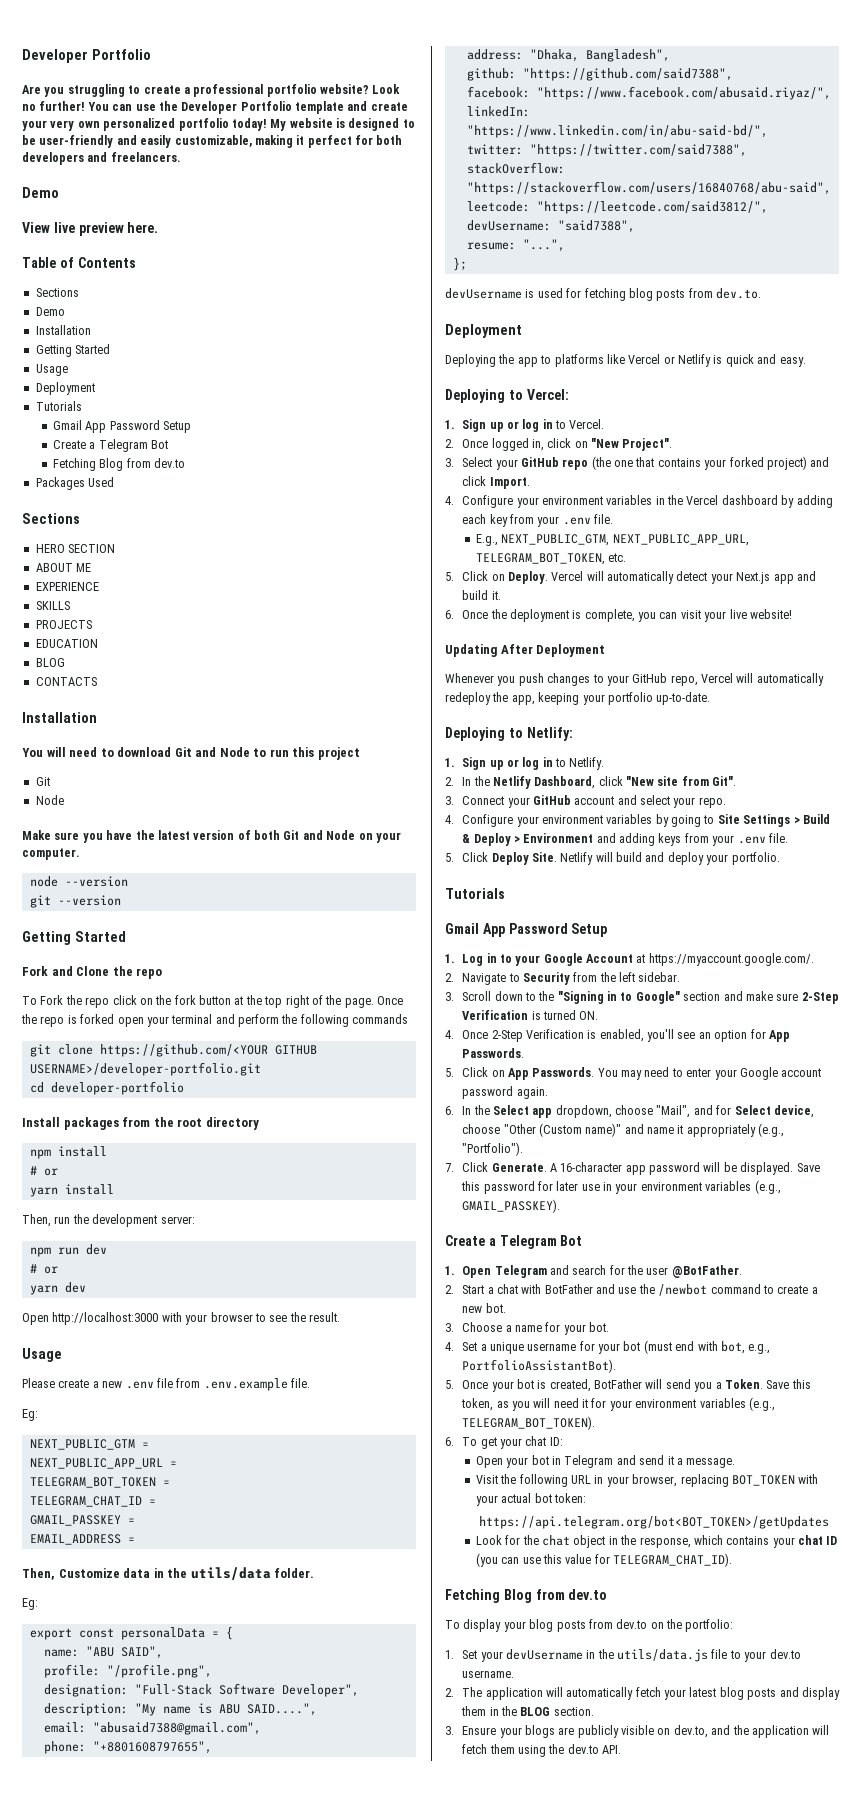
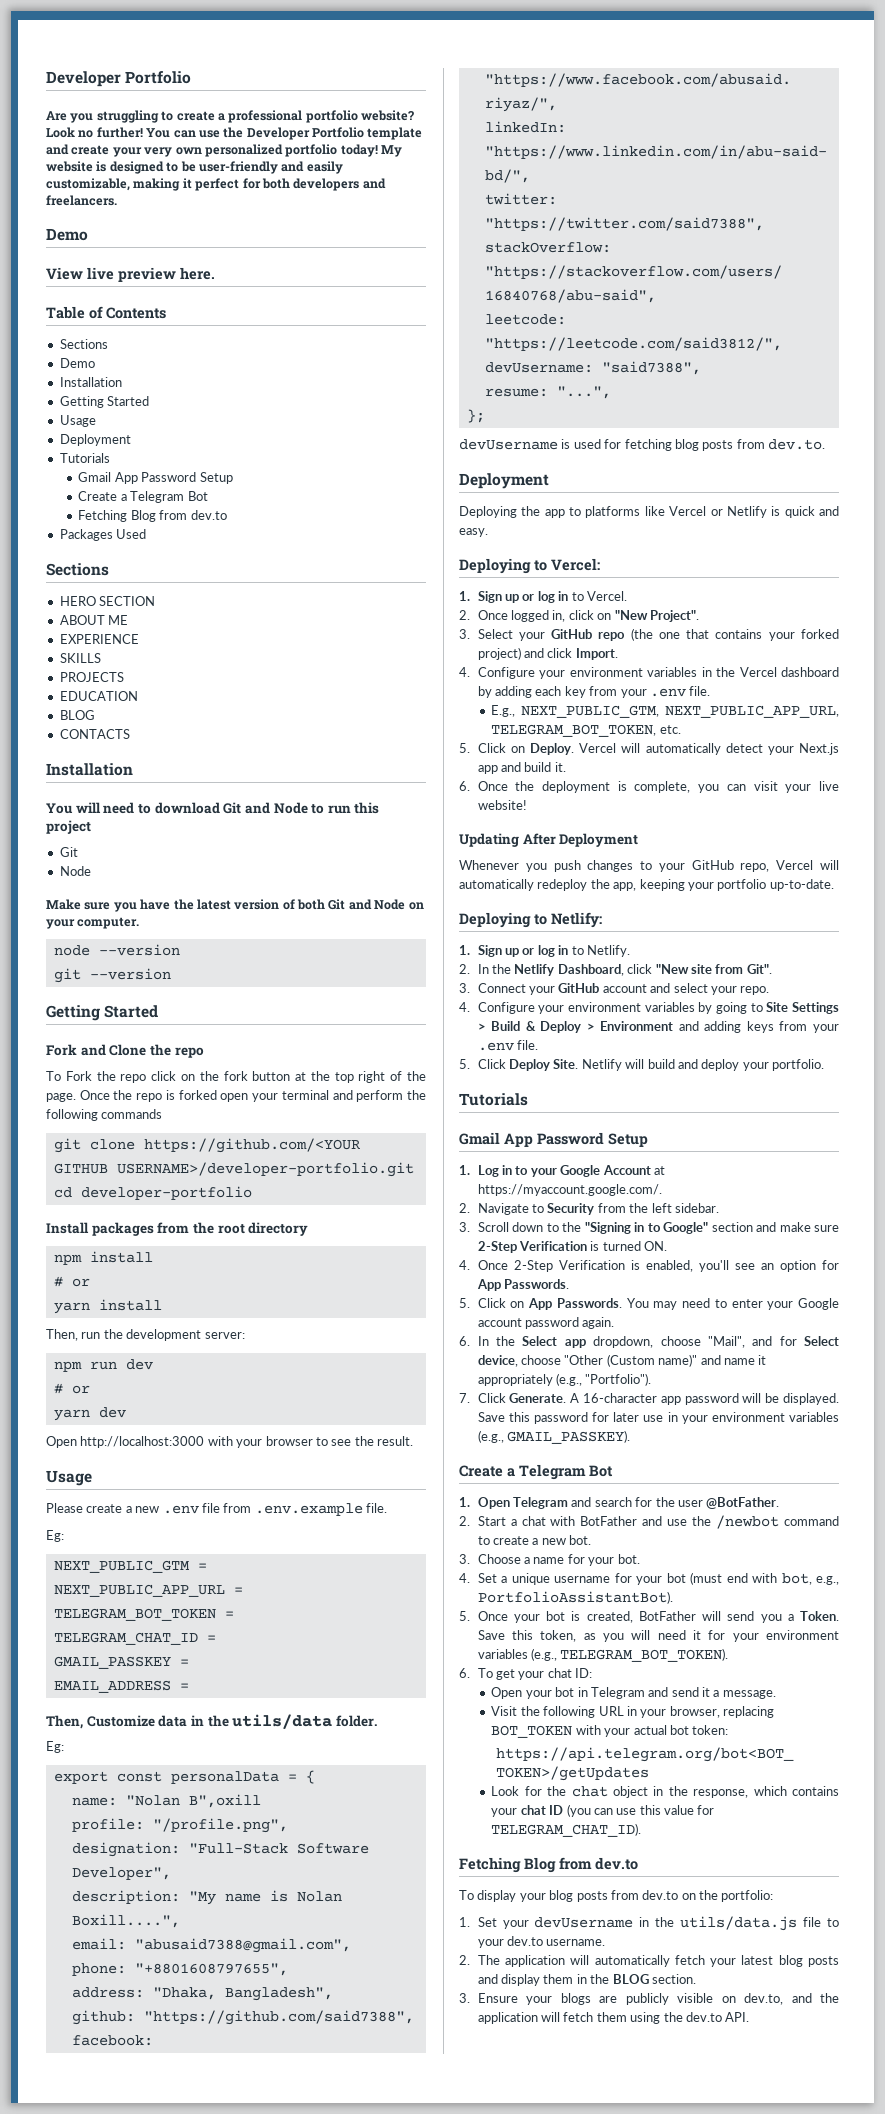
- name: "ABU SAID",
+ name: "Nolan B",oxill
- description: "My name is ABU SAID....",
+ description: "My name is Nolan Boxill....",

